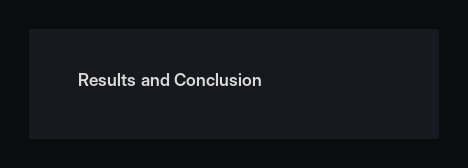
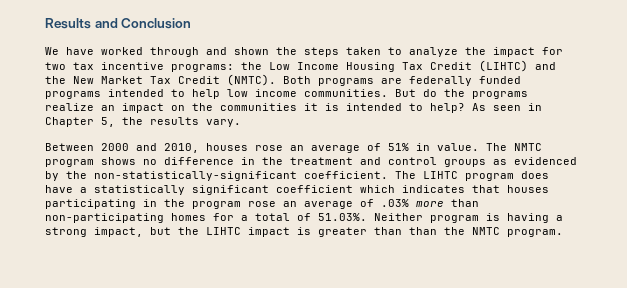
+ We have worked through and shown the steps taken to analyze the impact for two tax incentive programs: the Low Income Housing Tax Credit (LIHTC) and the New Market Tax Credit (NMTC). Both programs are federally funded programs intended to help low income communities. But do the programs realize an impact on the communities it is intended to help? As seen in Chapter 5, the results vary.
+ Between 2000 and 2010, houses rose an average of 51% in value. The NMTC program shows no difference in the treatment and control groups as evidenced by the non-statistically-significant coefficient. The LIHTC program does have a statistically significant coefficient which indicates that houses participating in the program rose an average of .03% more than non-participating homes for a total of 51.03%. Neither program is having a strong impact, but the LIHTC impact is greater than than the NMTC program.

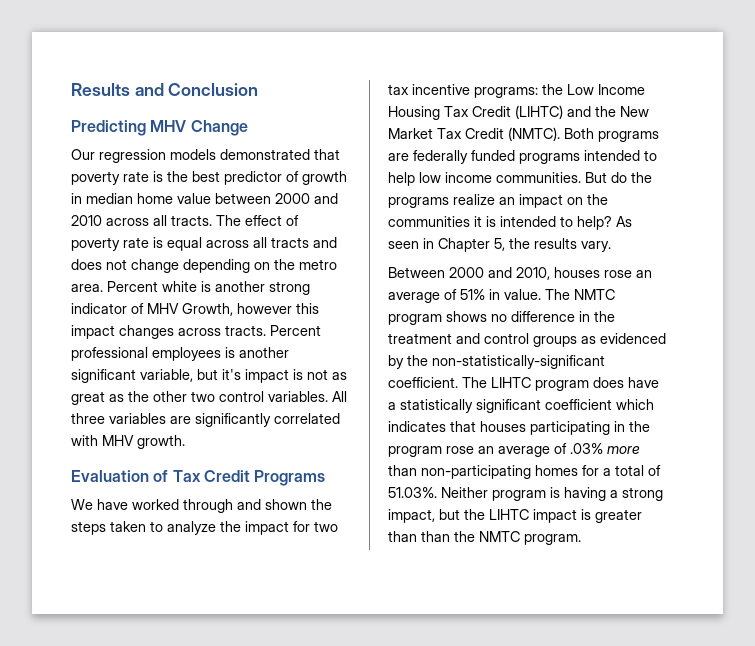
+ Predicting MHV Change
+ Our regression models demonstrated that poverty rate is the best predictor of growth in median home value between 2000 and 2010 across all tracts. The effect of poverty rate is equal across all tracts and does not change depending on the metro area. Percent white is another strong indicator of MHV Growth, however this impact changes across tracts. Percent professional employees is another significant variable, but it's impact is not as great as the other two control variables. All three variables are significantly correlated with MHV growth.
+ Evaluation of Tax Credit Programs

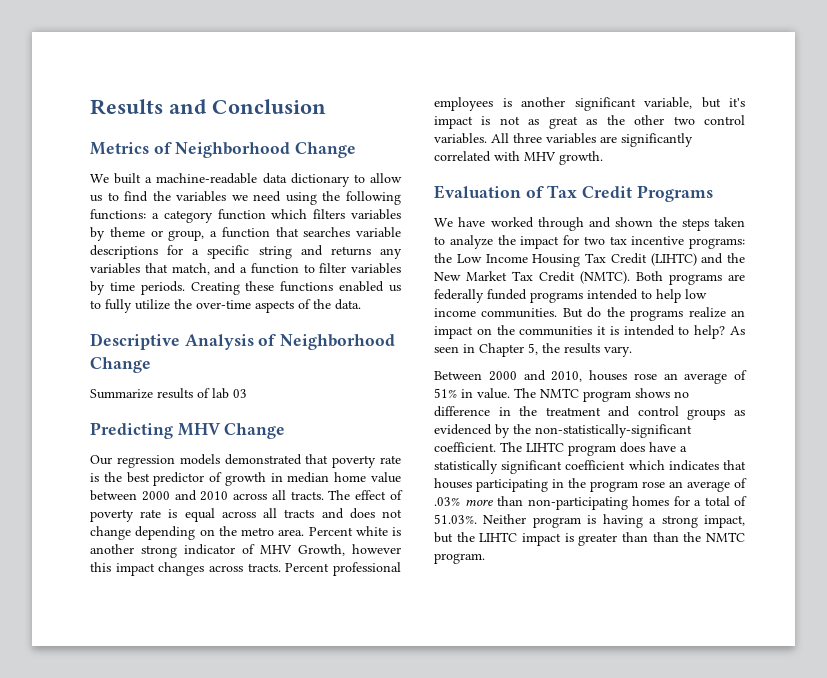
+ Metrics of Neighborhood Change
+ We built a machine-readable data dictionary to allow us to find the variables we need using the following functions: a category function which filters variables by theme or group, a function that searches variable descriptions for a specific string and returns any variables that match, and a function to filter variables by time periods. Creating these functions enabled us to fully utilize the over-time aspects of the data.
+ Descriptive Analysis of Neighborhood Change
+ Summarize results of lab 03

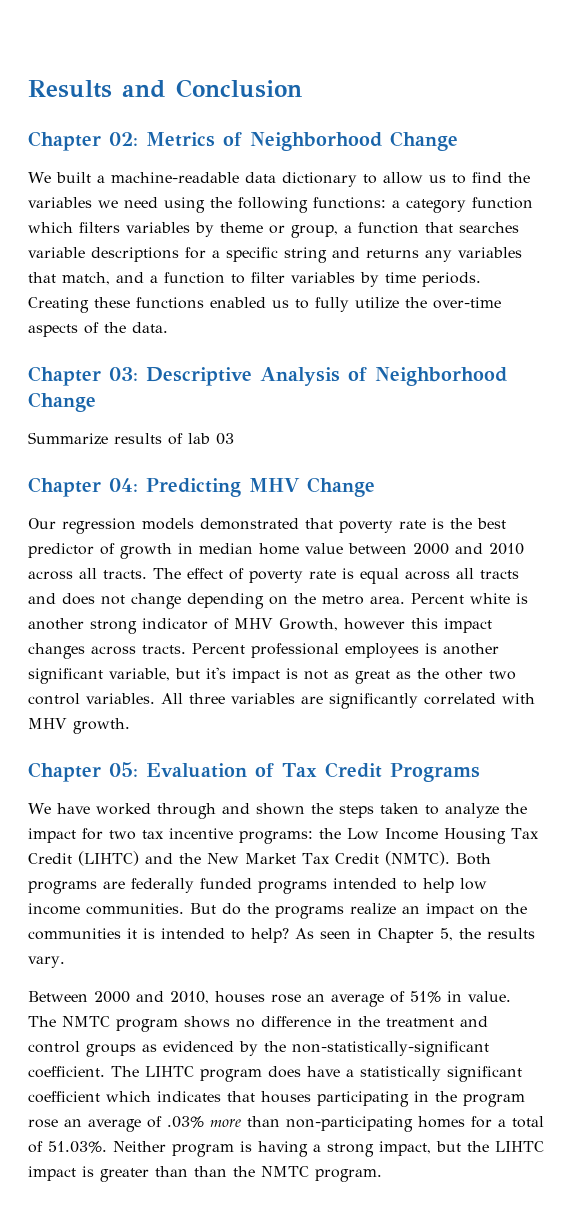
- Metrics of Neighborhood Change
+ Chapter 02: Metrics of Neighborhood Change
- Descriptive Analysis of Neighborhood Change
+ Chapter 03: Descriptive Analysis of Neighborhood Change
- Predicting MHV Change
+ Chapter 04: Predicting MHV Change
- Evaluation of Tax Credit Programs
+ Chapter 05: Evaluation of Tax Credit Programs

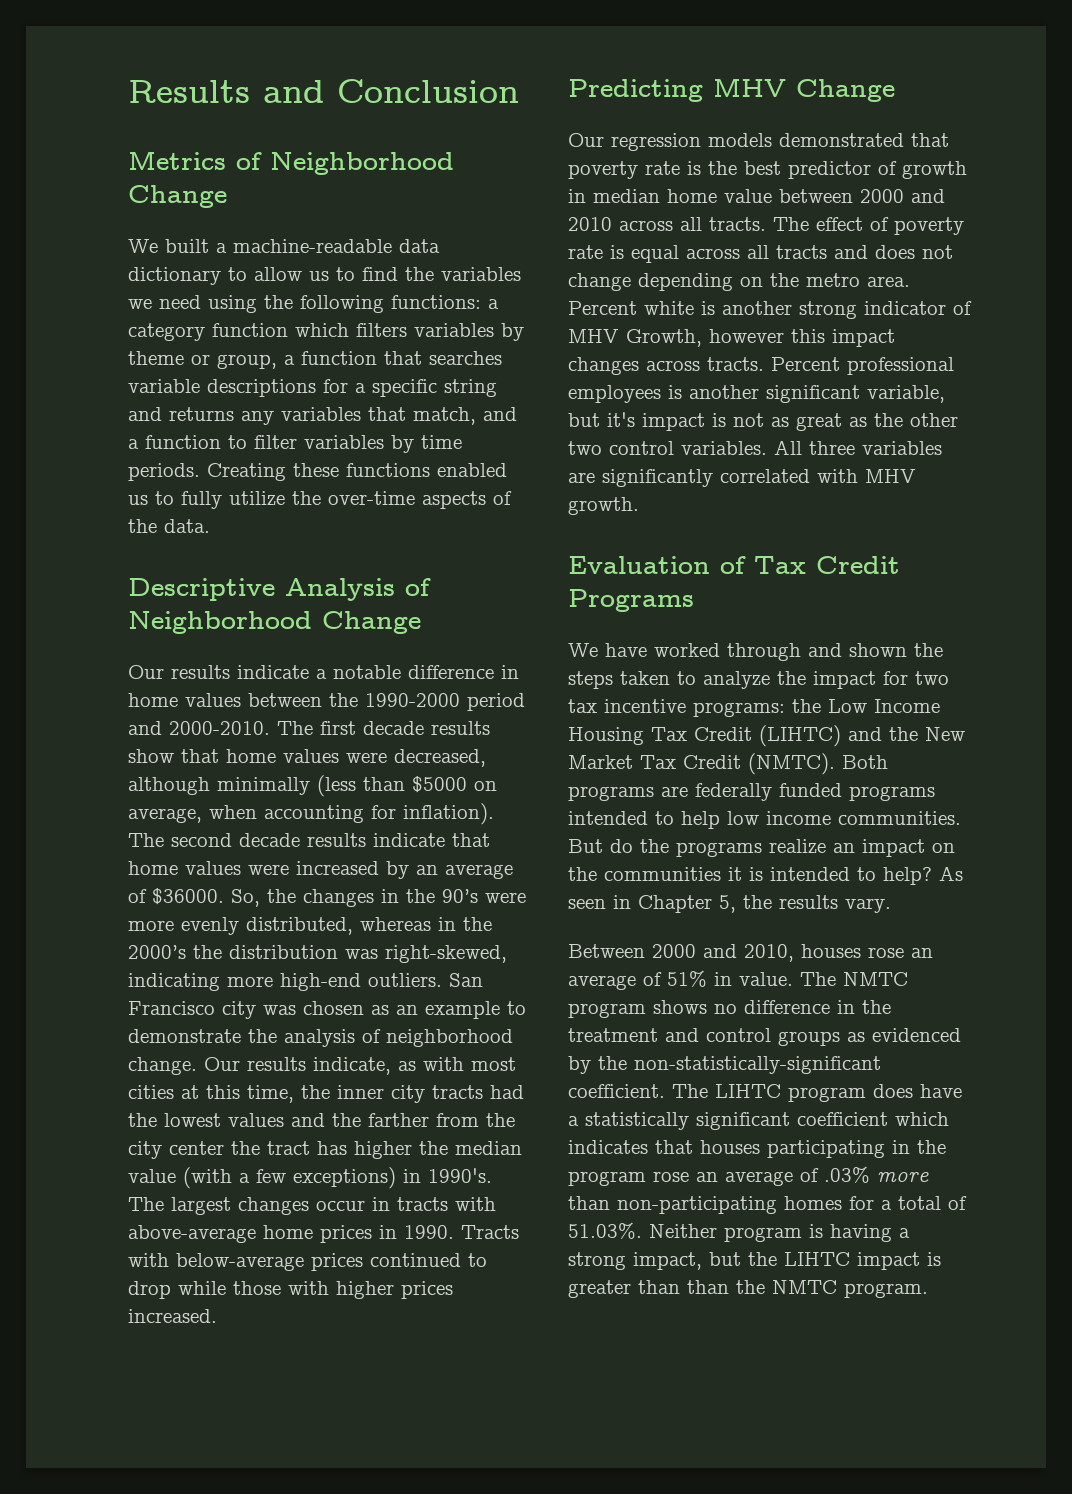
- Chapter 02: Metrics of Neighborhood Change
+ Metrics of Neighborhood Change
- Chapter 03: Descriptive Analysis of Neighborhood Change
+ Descriptive Analysis of Neighborhood Change
- Summarize results of lab 03
- Chapter 04: Predicting MHV Change
+ Our results indicate a notable difference in home values between the 1990-2000 period and 2000-2010. The first decade results show that home values were decreased, although minimally (less than $5000 on average, when accounting for inflation). The second decade results indicate that home values were increased by an average of $36000. So, the changes in the 90’s were more evenly distributed, whereas in the 2000’s the distribution was right-skewed, indicating more high-end outliers. San Francisco city was chosen as an example to demonstrate the analysis of neighborhood change. Our results indicate, as with most cities at this time, the inner city tracts had the lowest values and the farther from the city center the tract has higher the median value (with a few exceptions) in 1990's. The largest changes occur in tracts with above-average home prices in 1990. Tracts with below-average prices continued to drop while those with higher prices increased.
+ Predicting MHV Change
- Chapter 05: Evaluation of Tax Credit Programs
+ Evaluation of Tax Credit Programs

